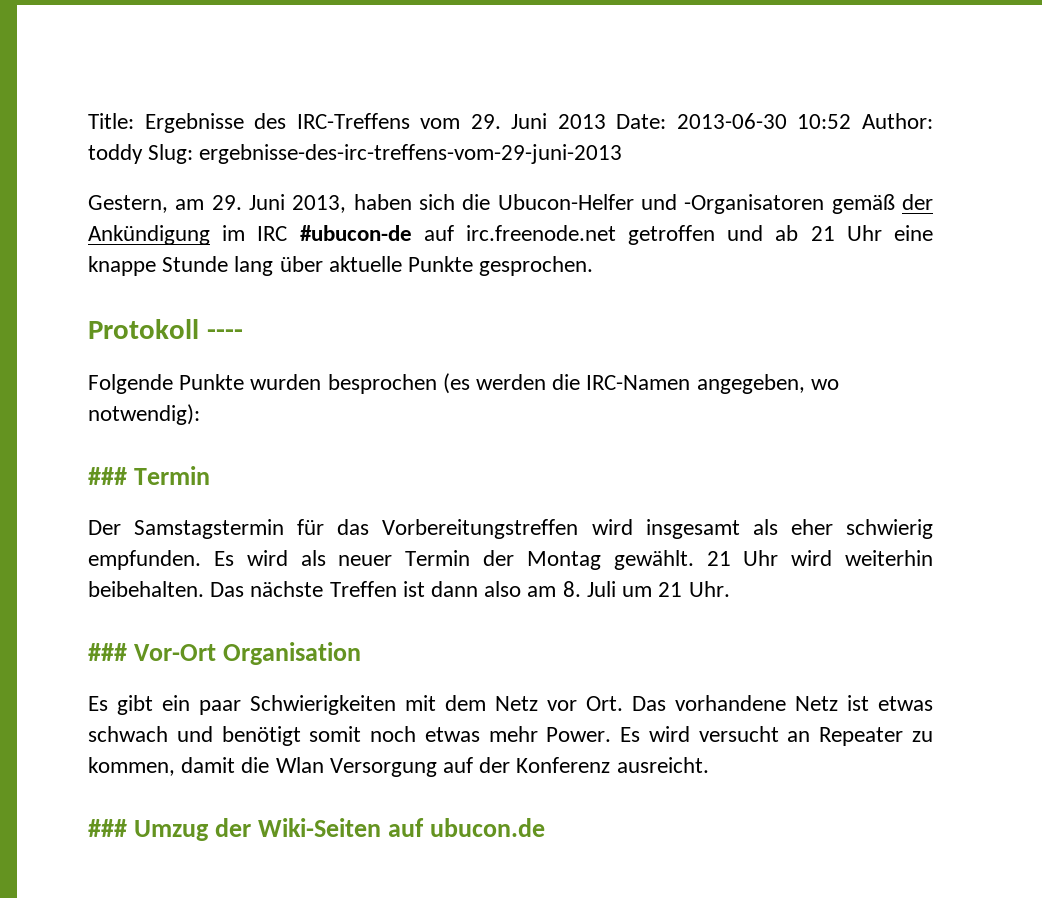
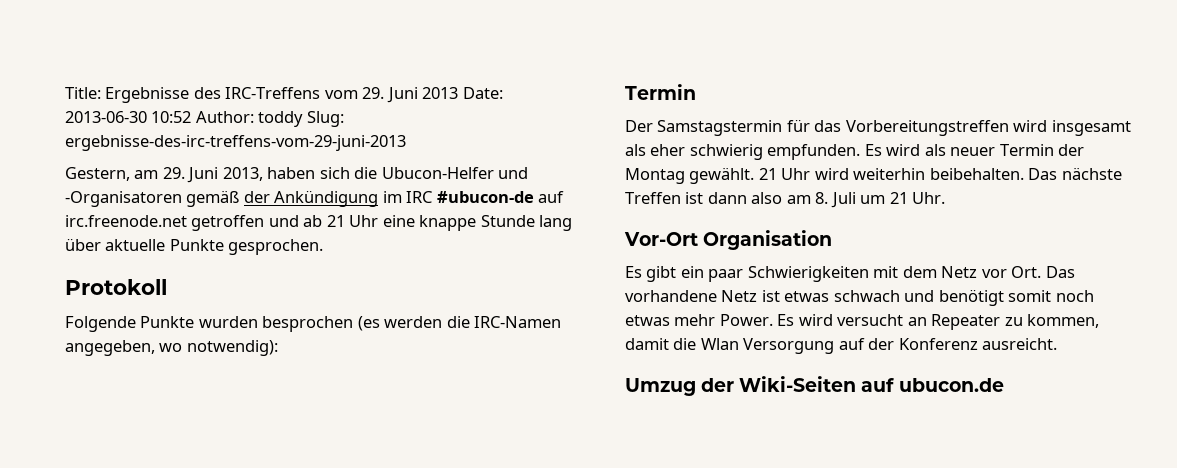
- Protokoll ----
+ Protokoll
  Folgende Punkte wurden besprochen (es werden die IRC-Namen angegeben, wo notwendig):
- ### Termin
+ Termin
- ### Vor-Ort Organisation
+ Vor-Ort Organisation
- ### Umzug der Wiki-Seiten auf ubucon.de
+ Umzug der Wiki-Seiten auf ubucon.de

